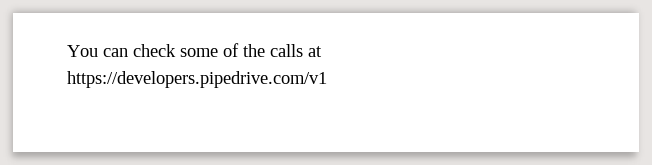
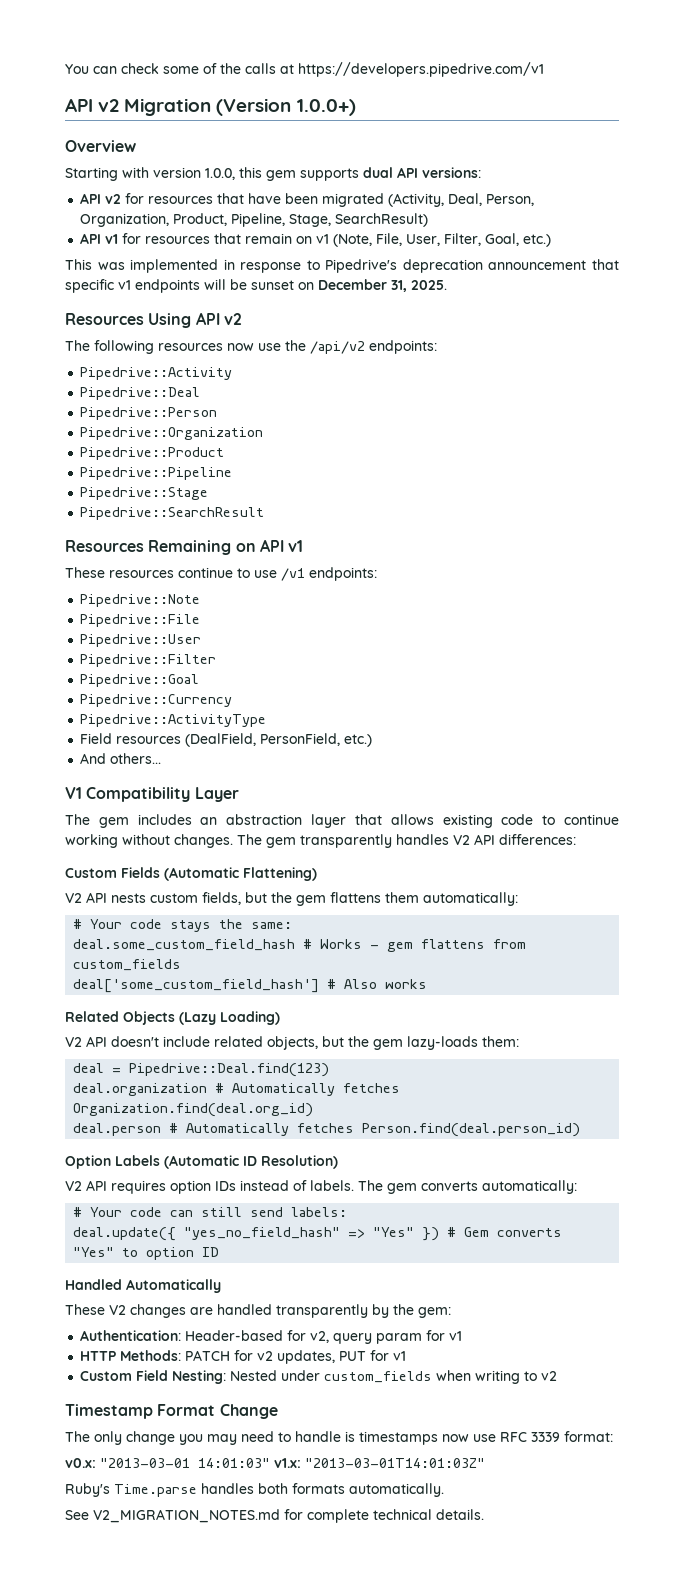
+ API v2 Migration (Version 1.0.0+)
+ Overview
+ Starting with version 1.0.0, this gem supports dual API versions:
+ API v2 for resources that have been migrated (Activity, Deal, Person, Organization, Product, Pipeline, Stage, SearchResult)
+ API v1 for resources that remain on v1 (Note, File, User, Filter, Goal, etc.)
+ This was implemented in response to Pipedrive's deprecation announcement that specific v1 endpoints will be sunset on December 31, 2025.
+ Resources Using API v2
+ The following resources now use the /api/v2 endpoints:
+ Pipedrive::Activity
+ Pipedrive::Deal
+ Pipedrive::Person
+ Pipedrive::Organization
+ Pipedrive::Product
+ Pipedrive::Pipeline
+ Pipedrive::Stage
+ Pipedrive::SearchResult
+ Resources Remaining on API v1
+ These resources continue to use /v1 endpoints:
+ Pipedrive::Note
+ Pipedrive::File
+ Pipedrive::User
+ Pipedrive::Filter
+ Pipedrive::Goal
+ Pipedrive::Currency
+ Pipedrive::ActivityType
+ Field resources (DealField, PersonField, etc.)
+ And others...
+ V1 Compatibility Layer
+ The gem includes an abstraction layer that allows existing code to continue working without changes. The gem transparently handles V2 API differences:
+ Custom Fields (Automatic Flattening)
+ V2 API nests custom fields, but the gem flattens them automatically:
+ # Your code stays the same:
+ deal.some_custom_field_hash # Works - gem flattens from custom_fields
+ deal['some_custom_field_hash'] # Also works
+ Related Objects (Lazy Loading)
+ V2 API doesn't include related objects, but the gem lazy-loads them:
+ deal = Pipedrive::Deal.find(123)
+ deal.organization # Automatically fetches Organization.find(deal.org_id)
+ deal.person # Automatically fetches Person.find(deal.person_id)
+ Option Labels (Automatic ID Resolution)
+ V2 API requires option IDs instead of labels. The gem converts automatically:
+ # Your code can still send labels:
+ deal.update({ "yes_no_field_hash" => "Yes" }) # Gem converts "Yes" to option ID
+ Handled Automatically
+ These V2 changes are handled transparently by the gem:
+ Authentication: Header-based for v2, query param for v1
+ HTTP Methods: PATCH for v2 updates, PUT for v1
+ Custom Field Nesting: Nested under custom_fields when writing to v2
+ Timestamp Format Change
+ The only change you may need to handle is timestamps now use RFC 3339 format:
+ v0.x: "2013-03-01 14:01:03" v1.x: "2013-03-01T14:01:03Z"
+ Ruby's Time.parse handles both formats automatically.
+ See V2_MIGRATION_NOTES.md for complete technical details.

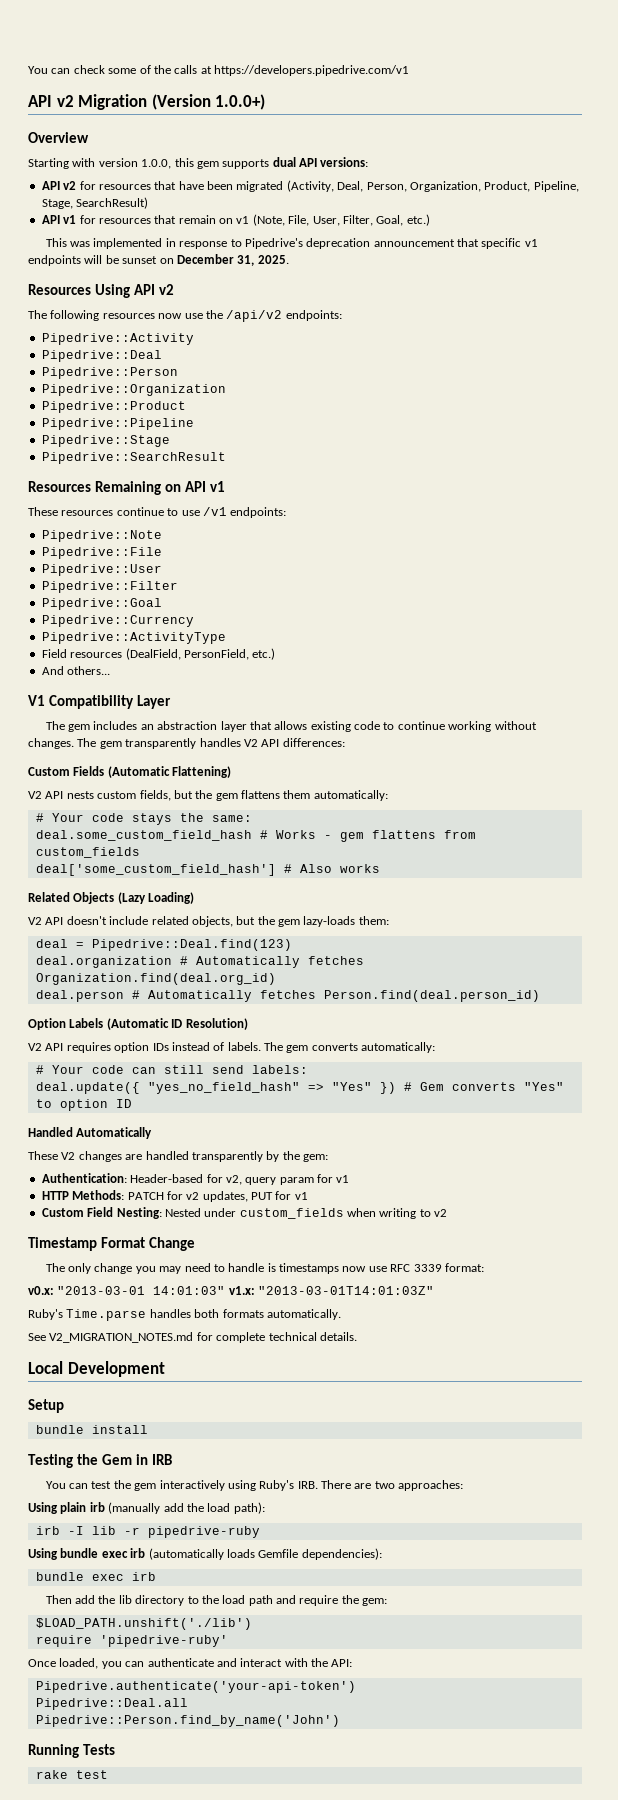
+ Local Development
+ Setup
+ bundle install
+ Testing the Gem in IRB
+ You can test the gem interactively using Ruby's IRB. There are two approaches:
+ Using plain irb (manually add the load path):
+ irb -I lib -r pipedrive-ruby
+ Using bundle exec irb (automatically loads Gemfile dependencies):
+ bundle exec irb
+ Then add the lib directory to the load path and require the gem:
+ $LOAD_PATH.unshift('./lib')
+ require 'pipedrive-ruby'
+ Once loaded, you can authenticate and interact with the API:
+ Pipedrive.authenticate('your-api-token')
+ Pipedrive::Deal.all
+ Pipedrive::Person.find_by_name('John')
+ Running Tests
+ rake test

